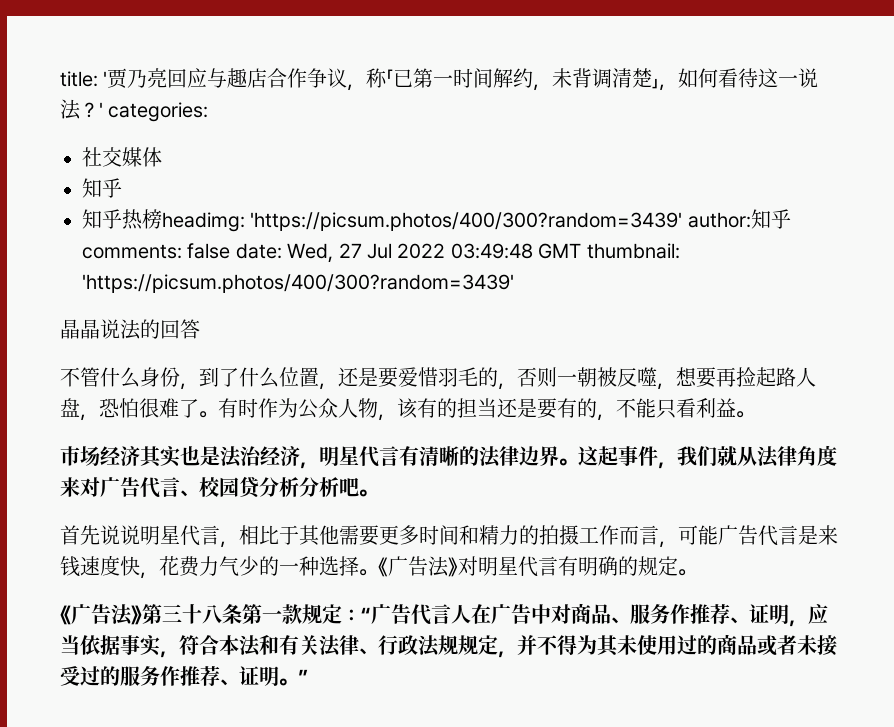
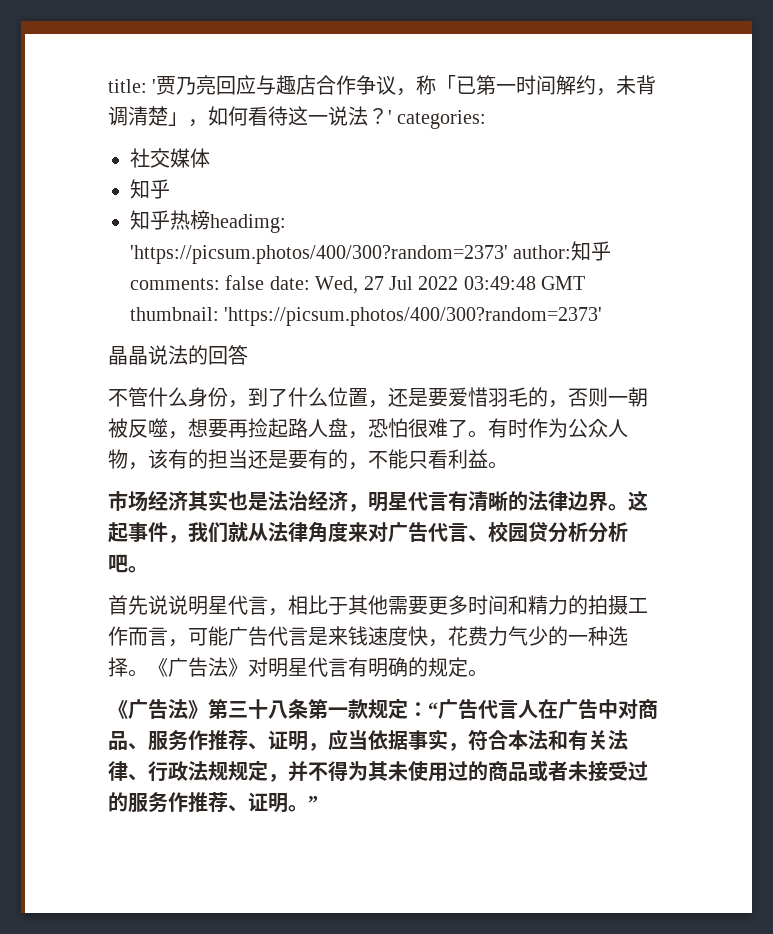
- 知乎热榜headimg: 'https://picsum.photos/400/300?random=3439' author:知乎comments: false date: Wed, 27 Jul 2022 03:49:48 GMT thumbnail: 'https://picsum.photos/400/300?random=3439'
+ 知乎热榜headimg: 'https://picsum.photos/400/300?random=2373' author:知乎comments: false date: Wed, 27 Jul 2022 03:49:48 GMT thumbnail: 'https://picsum.photos/400/300?random=2373'

